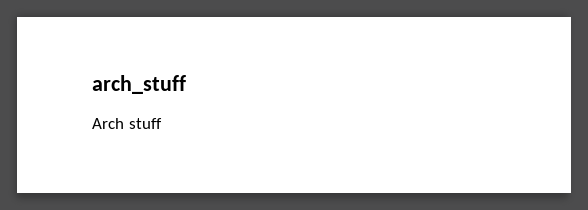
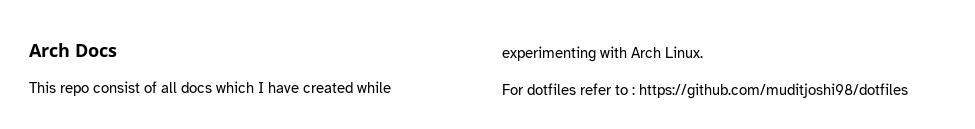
- arch_stuff
- Arch stuff
+ Arch Docs
+ This repo consist of all docs which I have created while experimenting with Arch Linux.
+ For dotfiles refer to : https://github.com/muditjoshi98/dotfiles

